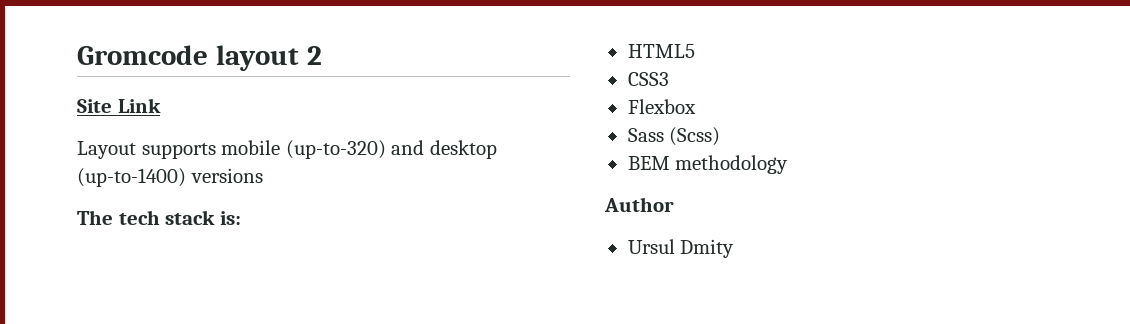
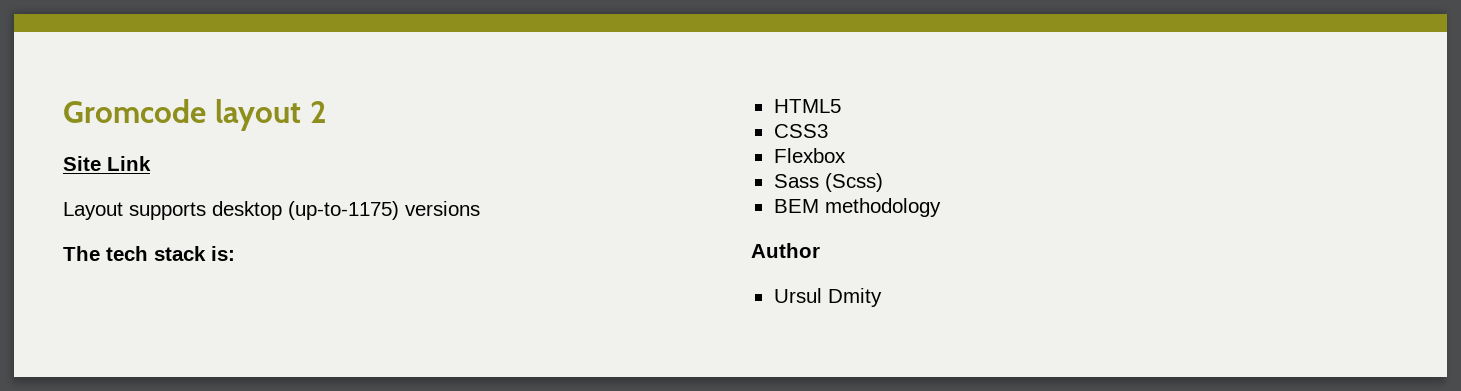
- Layout supports mobile (up-to-320) and desktop (up-to-1400) versions
+ Layout supports desktop (up-to-1175) versions

